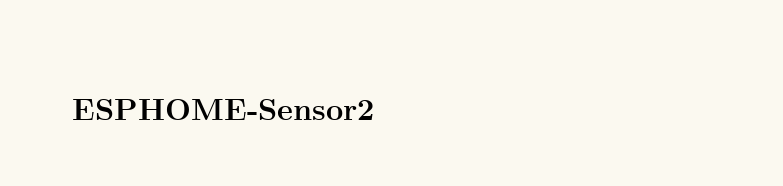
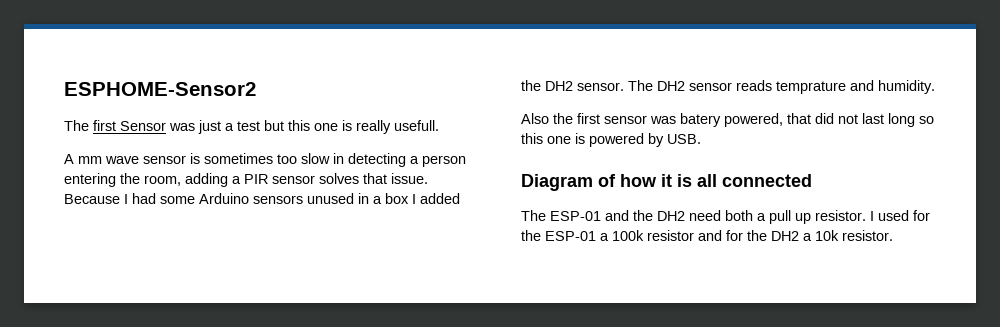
+ The first Sensor was just a test but this one is really usefull.
+ A mm wave sensor is sometimes too slow in detecting a person entering the room, adding a PIR sensor solves that issue. Because I had some Arduino sensors unused in a box I added the DH2 sensor. The DH2 sensor reads temprature and humidity.
+ Also the first sensor was batery powered, that did not last long so this one is powered by USB.
+ Diagram of how it is all connected
+ The ESP-01 and the DH2 need both a pull up resistor. I used for the ESP-01 a 100k resistor and for the DH2 a 10k resistor.

